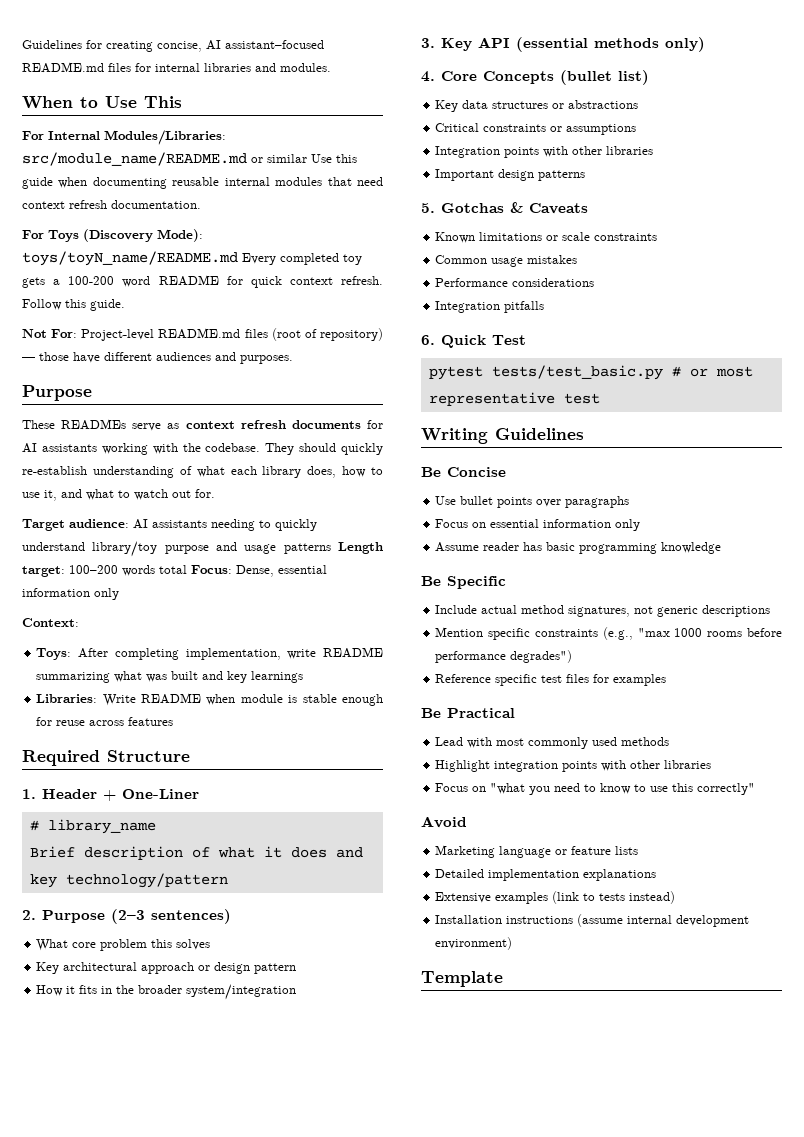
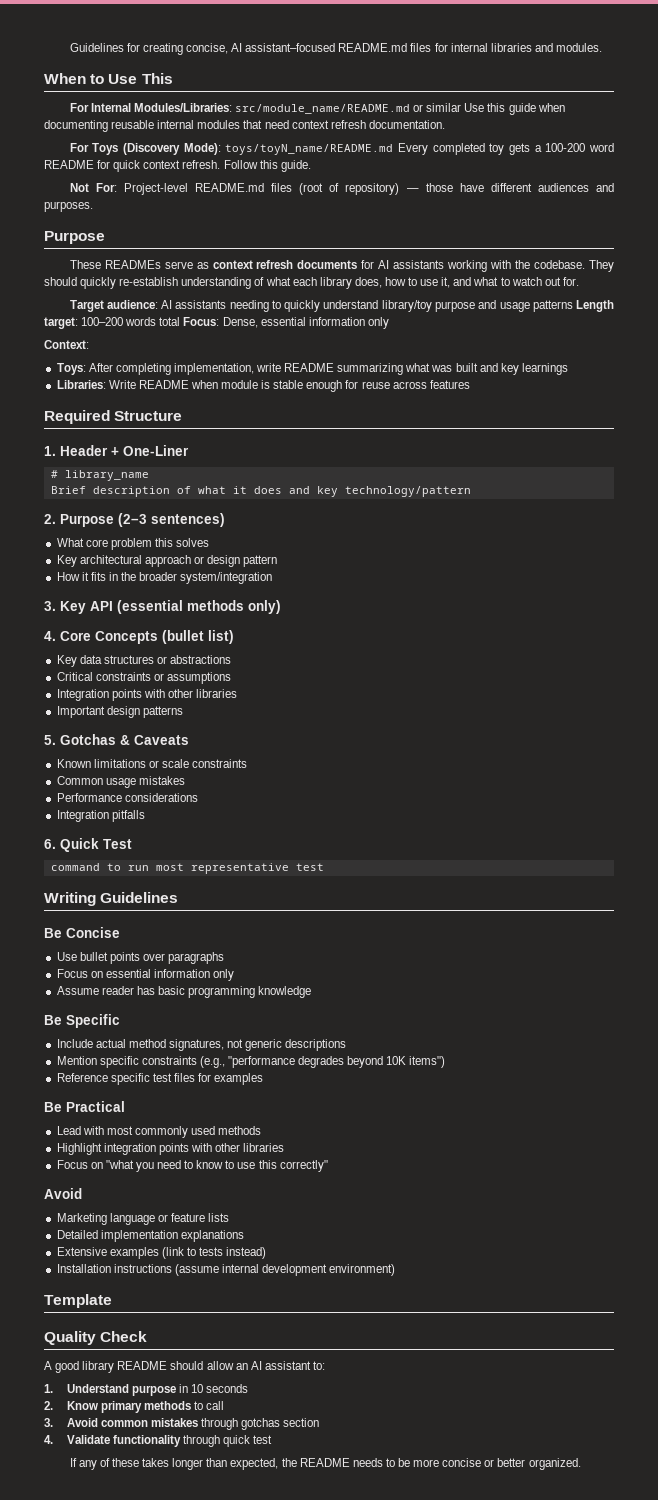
- pytest tests/test_basic.py # or most representative test
+ command to run most representative test
- Mention specific constraints (e.g., "max 1000 rooms before performance degrades")
+ Mention specific constraints (e.g., "performance degrades beyond 10K items")
+ Quality Check
+ A good library README should allow an AI assistant to:
+ 1. Understand purpose in 10 seconds
+ 2. Know primary methods to call
+ 3. Avoid common mistakes through gotchas section
+ 4. Validate functionality through quick test
+ If any of these takes longer than expected, the README needs to be more concise or better organized.

